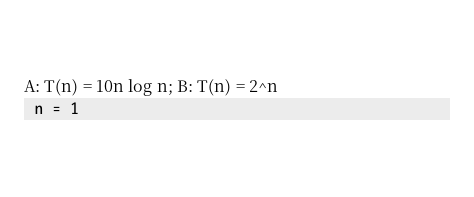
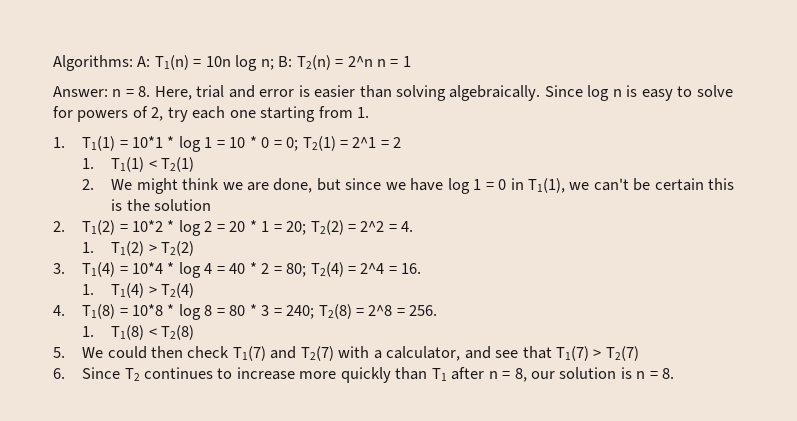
- A: T(n) = 10n log n; B: T(n) = 2^n
- n = 1
+ Algorithms: A: T1(n) = 10n log n; B: T2(n) = 2^n n = 1
+ Answer: n = 8. Here, trial and error is easier than solving algebraically. Since log n is easy to solve for powers of 2, try each one starting from 1.
+ 1. T1(1) = 10*1 * log 1 = 10 * 0 = 0; T2(1) = 2^1 = 2
+ 1. T1(1) < T2(1)
+ 2. We might think we are done, but since we have log 1 = 0 in T1(1), we can't be certain this is the solution
+ 2. T1(2) = 10*2 * log 2 = 20 * 1 = 20; T2(2) = 2^2 = 4.
+ 1. T1(2) > T2(2)
+ 3. T1(4) = 10*4 * log 4 = 40 * 2 = 80; T2(4) = 2^4 = 16.
+ 1. T1(4) > T2(4)
+ 4. T1(8) = 10*8 * log 8 = 80 * 3 = 240; T2(8) = 2^8 = 256.
+ 1. T1(8) < T2(8)
+ 5. We could then check T1(7) and T2(7) with a calculator, and see that T1(7) > T2(7)
+ 6. Since T2 continues to increase more quickly than T1 after n = 8, our solution is n = 8.

